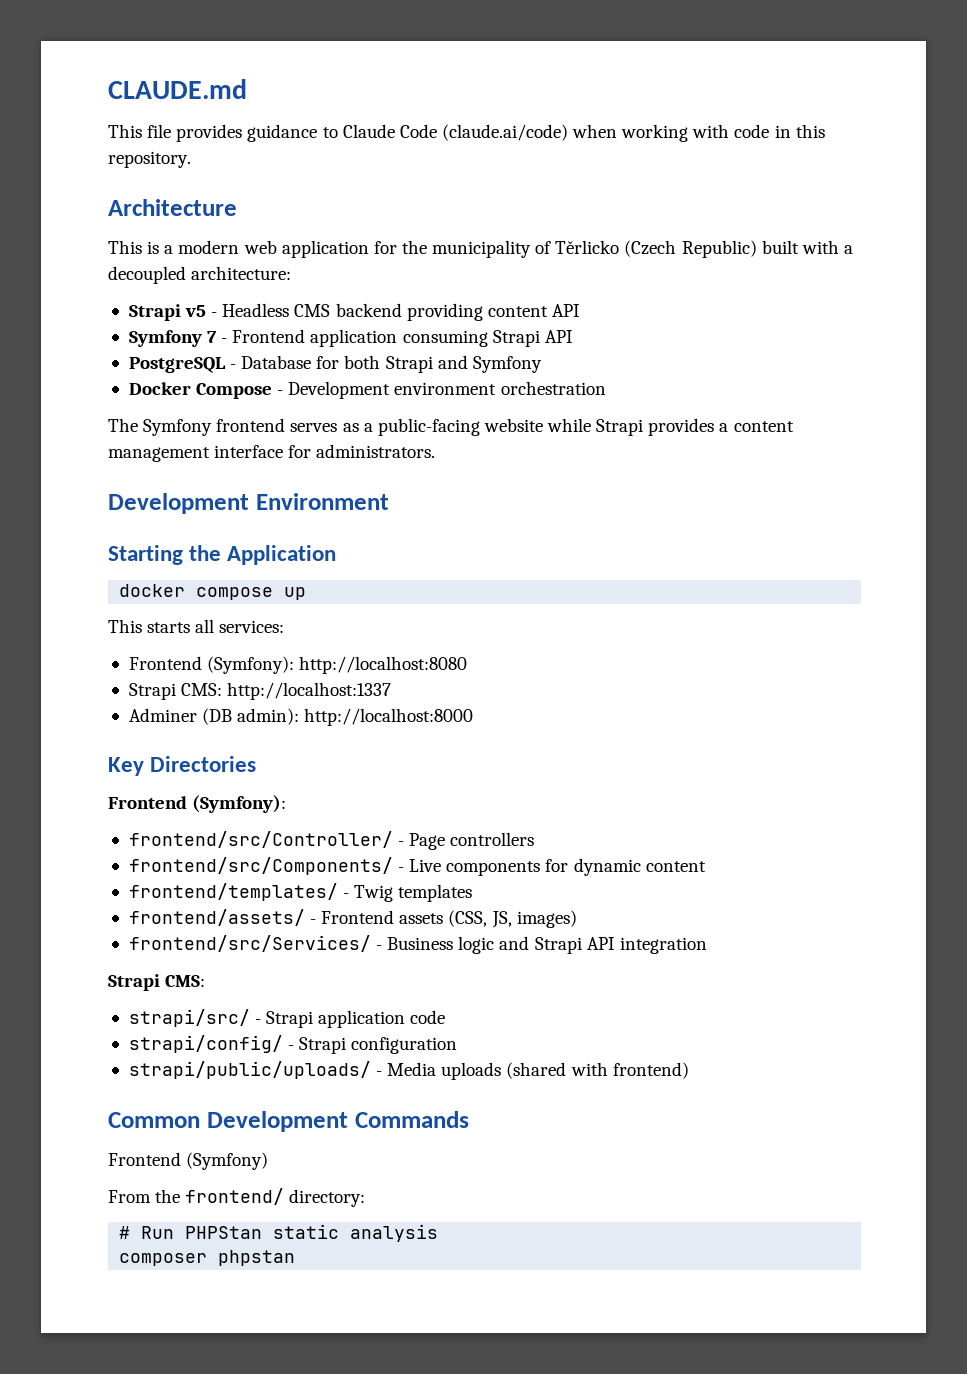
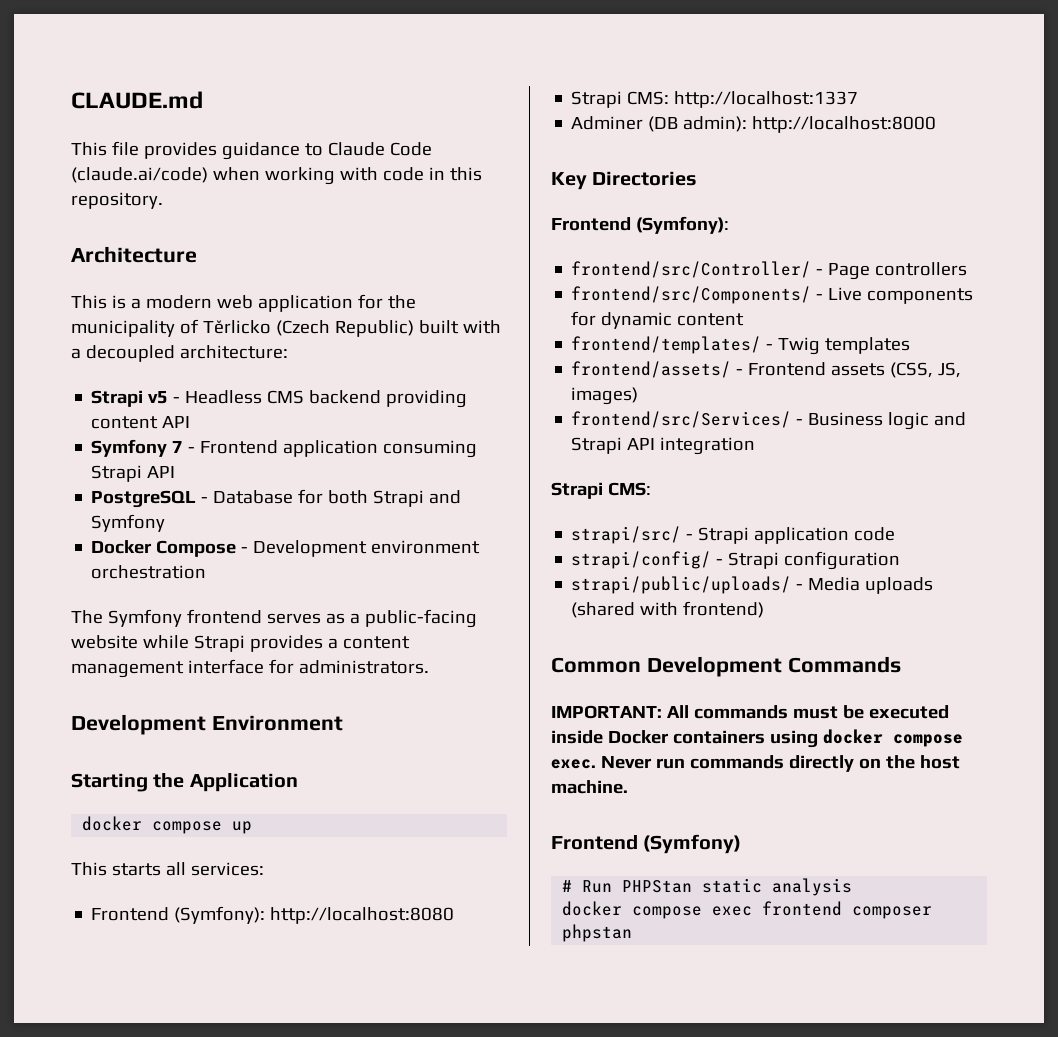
+ IMPORTANT: All commands must be executed inside Docker containers using docker compose exec. Never run commands directly on the host machine.
  Frontend (Symfony)
- From the frontend/ directory:
- composer phpstan
+ docker compose exec frontend composer phpstan

